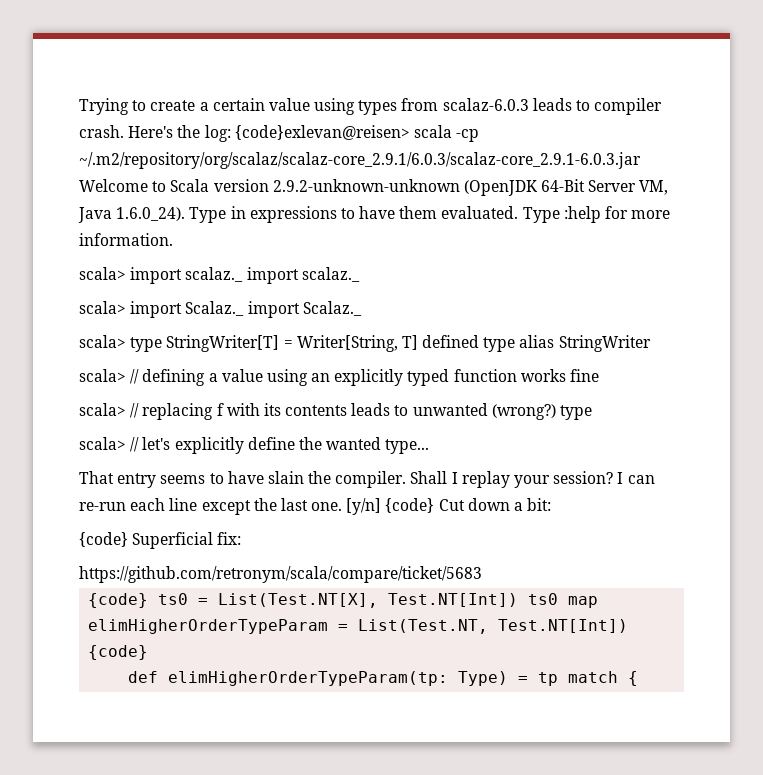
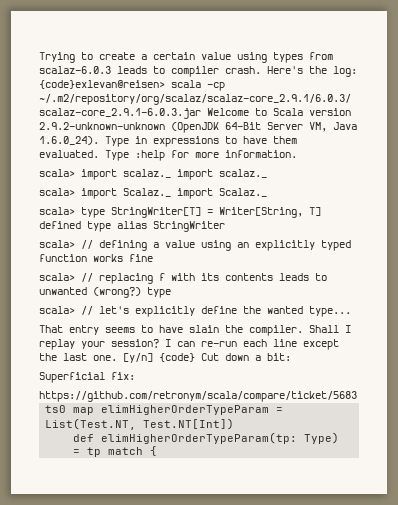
- {code} Superficial fix:
+ Superficial fix:
- {code} ts0 = List(Test.NT[X], Test.NT[Int]) ts0 map elimHigherOrderTypeParam = List(Test.NT, Test.NT[Int]) {code}
+ ts0 map elimHigherOrderTypeParam = List(Test.NT, Test.NT[Int])

